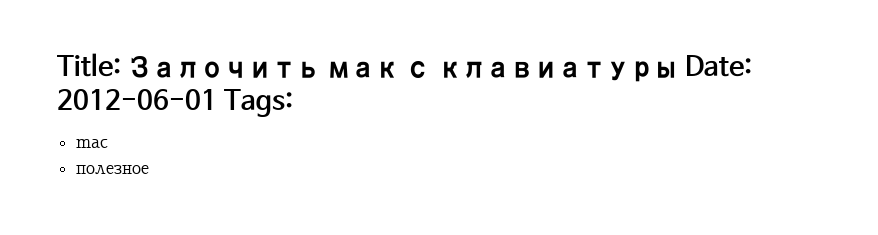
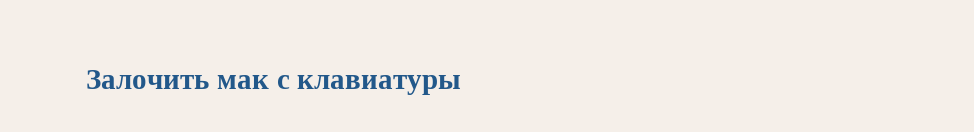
- Title: Залочить мак с клавиатуры Date: 2012-06-01 Tags:
- mac
- полезное
+ Залочить мак с клавиатуры

